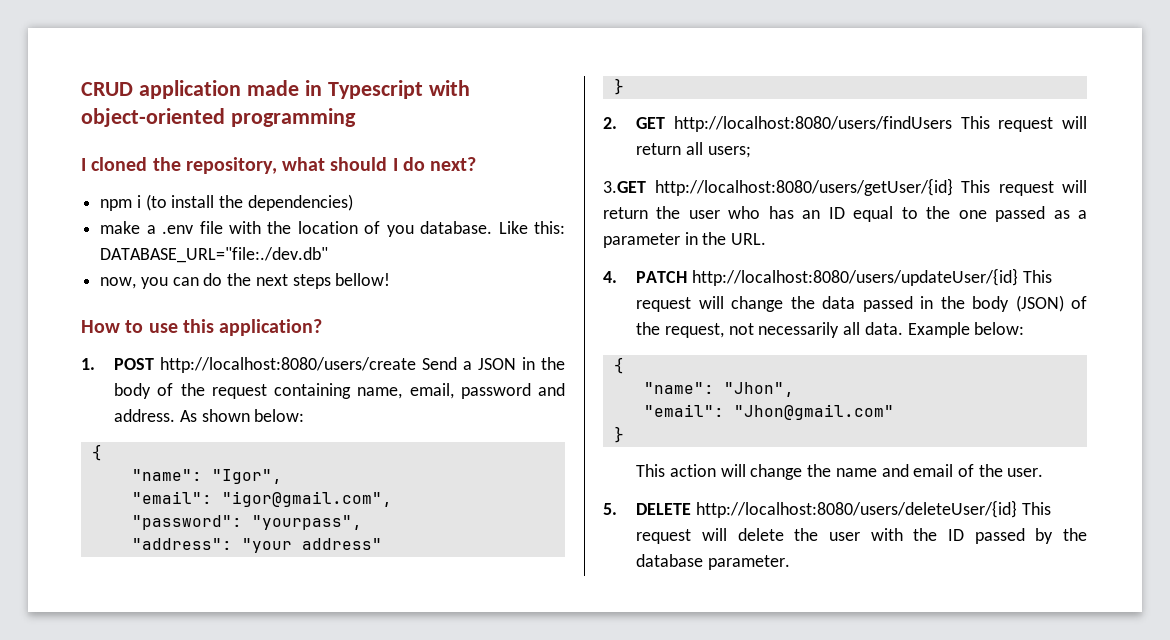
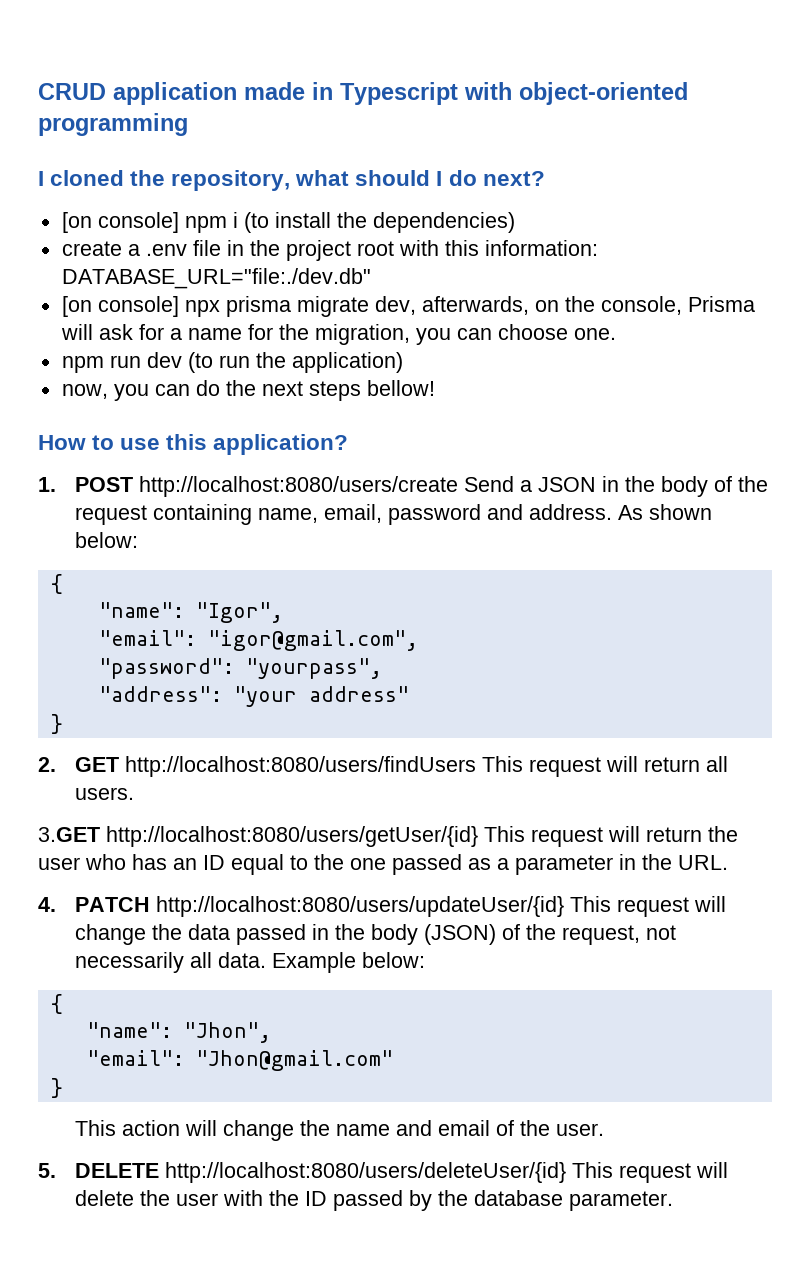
- npm i (to install the dependencies)
+ [on console] npm i (to install the dependencies)
- make a .env file with the location of you database. Like this: DATABASE_URL="file:./dev.db"
+ create a .env file in the project root with this information: DATABASE_URL="file:./dev.db"
+ [on console] npx prisma migrate dev, afterwards, on the console, Prisma will ask for a name for the migration, you can choose one.
+ npm run dev (to run the application)
- 2. GET http://localhost:8080/users/findUsers This request will return all users;
+ 2. GET http://localhost:8080/users/findUsers This request will return all users.

